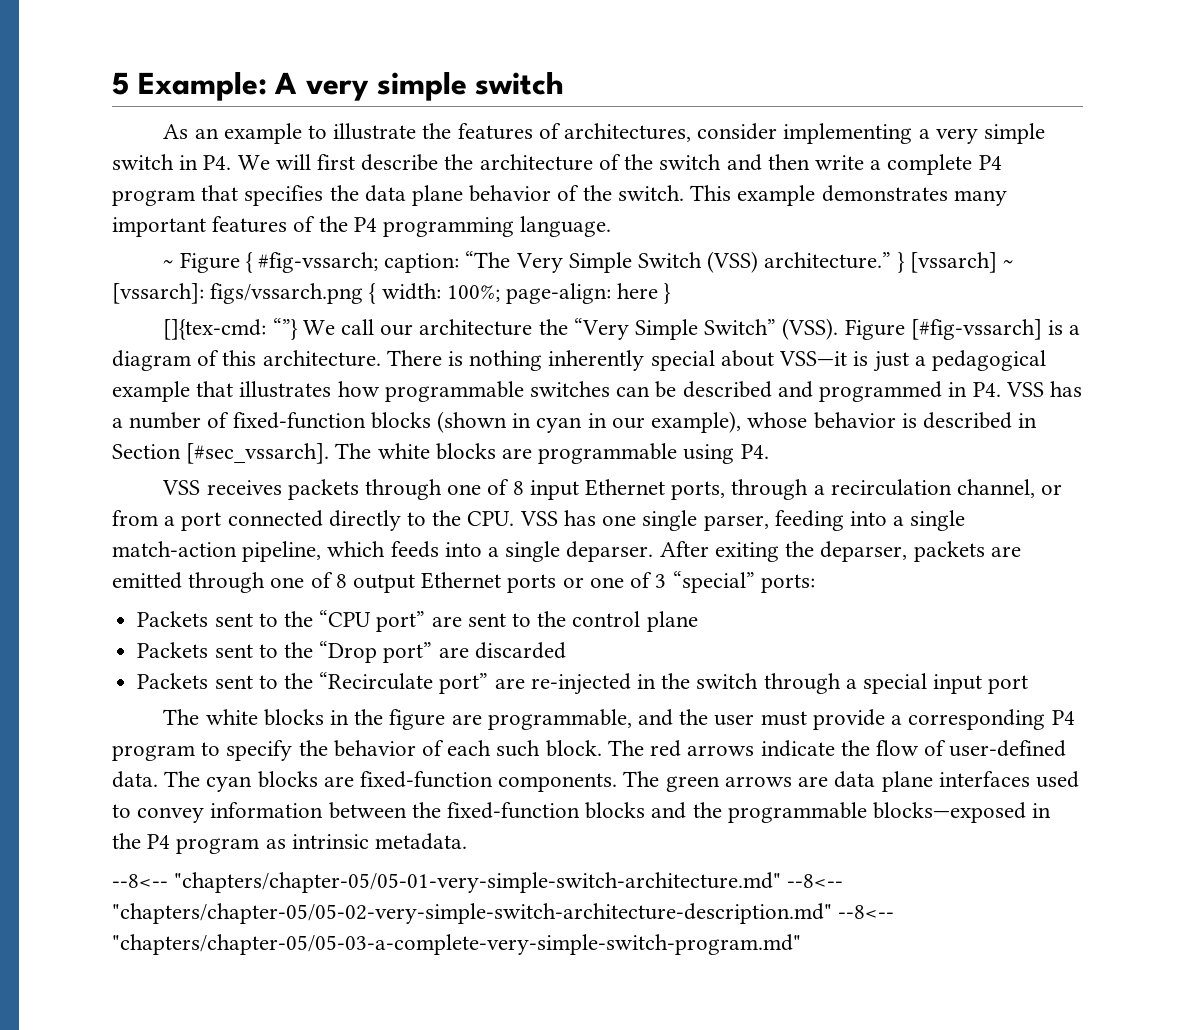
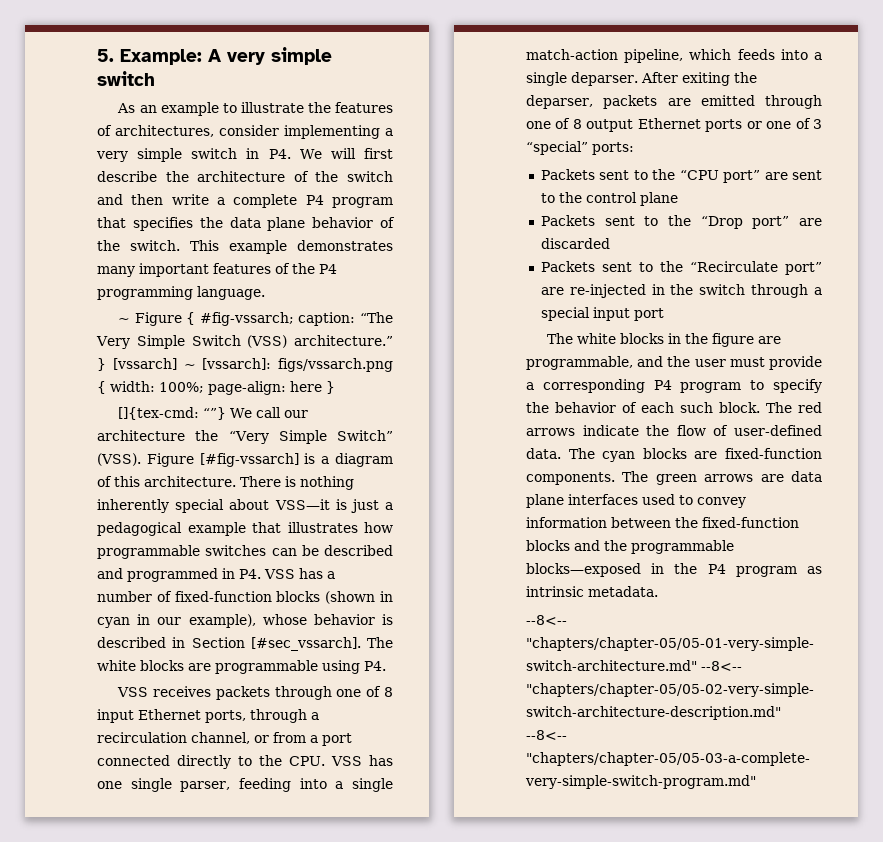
- 5 Example: A very simple switch
+ 5. Example: A very simple switch

